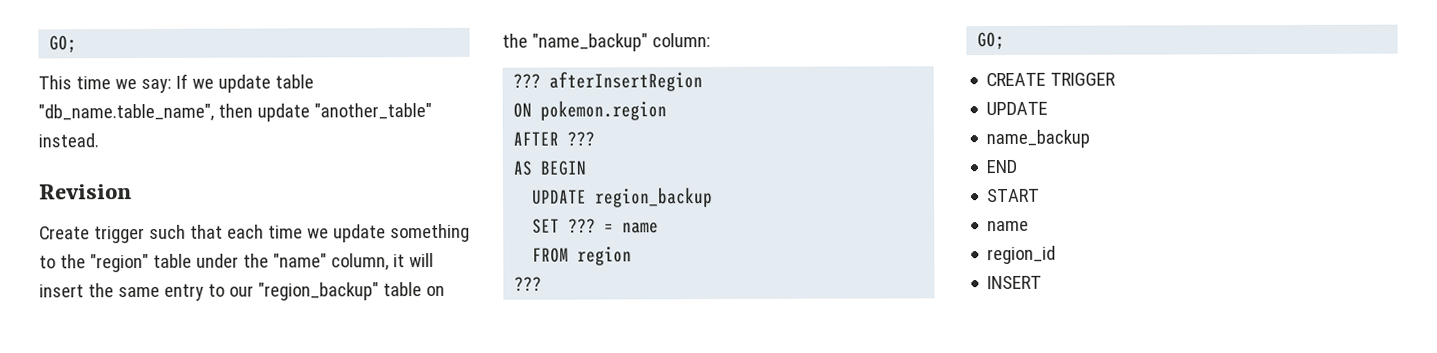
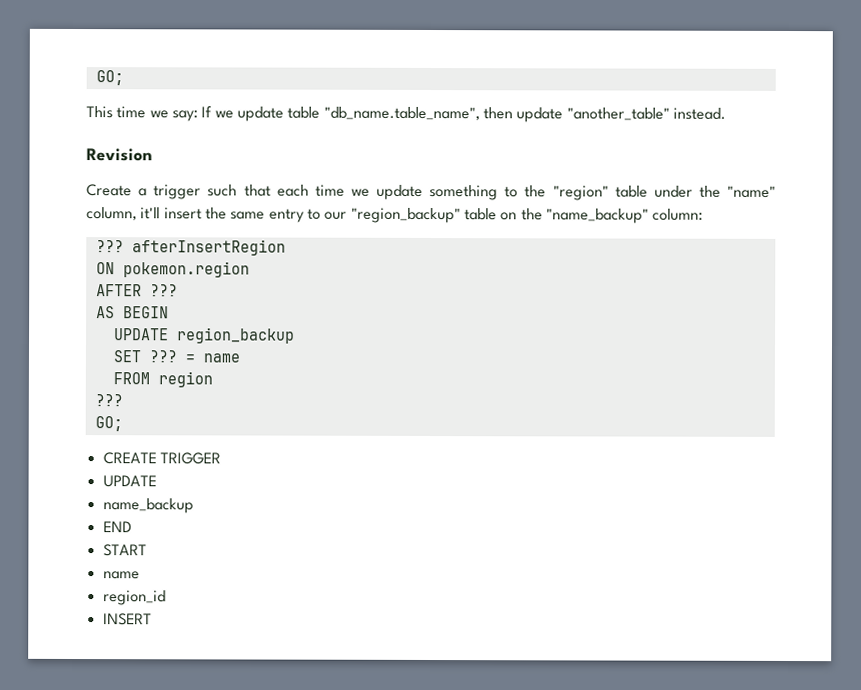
- Create trigger such that each time we update something to the "region" table under the "name" column, it will insert the same entry to our "region_backup" table on the "name_backup" column:
+ Create a trigger such that each time we update something to the "region" table under the "name" column, it'll insert the same entry to our "region_backup" table on the "name_backup" column:

